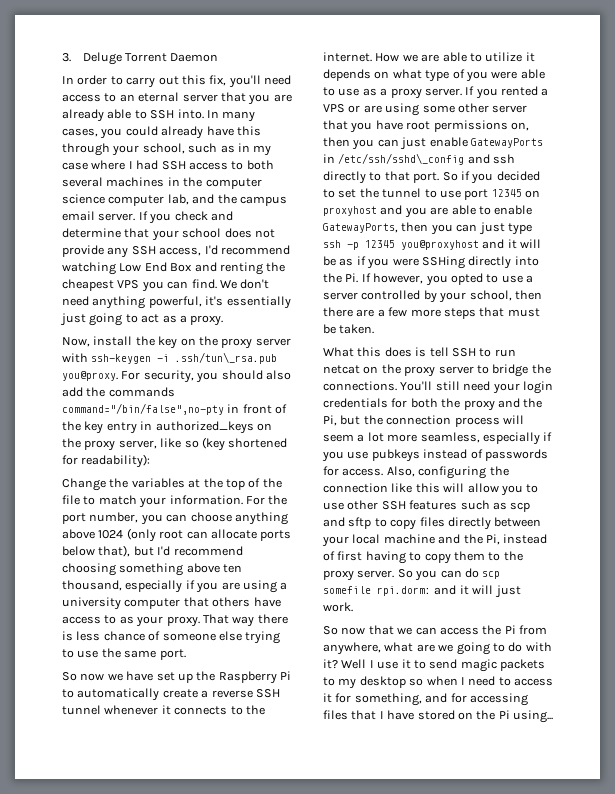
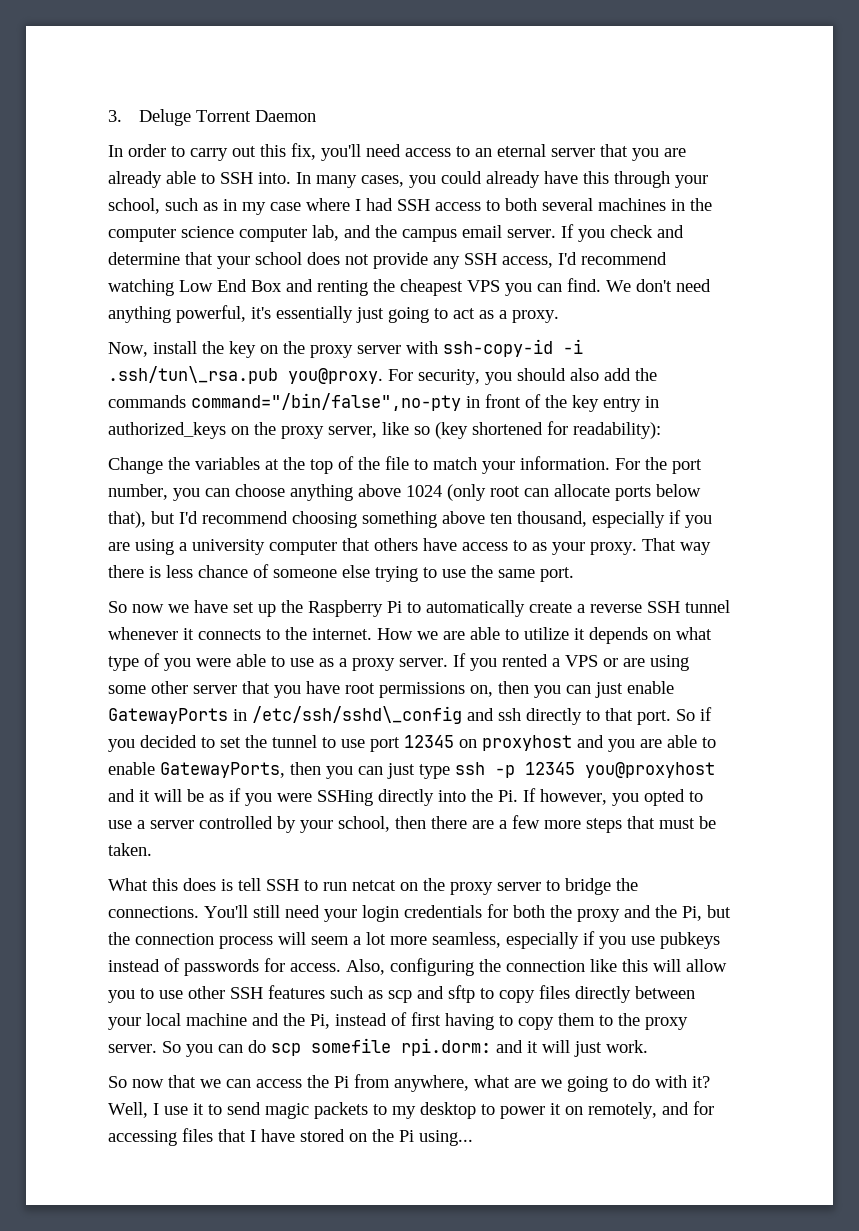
- Now, install the key on the proxy server with ssh-keygen -i .ssh/tun\_rsa.pub you@proxy.
+ Now, install the key on the proxy server with ssh-copy-id -i .ssh/tun\_rsa.pub you@proxy.
- Well I use it to send magic packets to my desktop so when I need to access it for something, and for accessing files that I have stored on the Pi using...
+ Well, I use it to send magic packets to my desktop to power it on remotely, and for accessing files that I have stored on the Pi using...

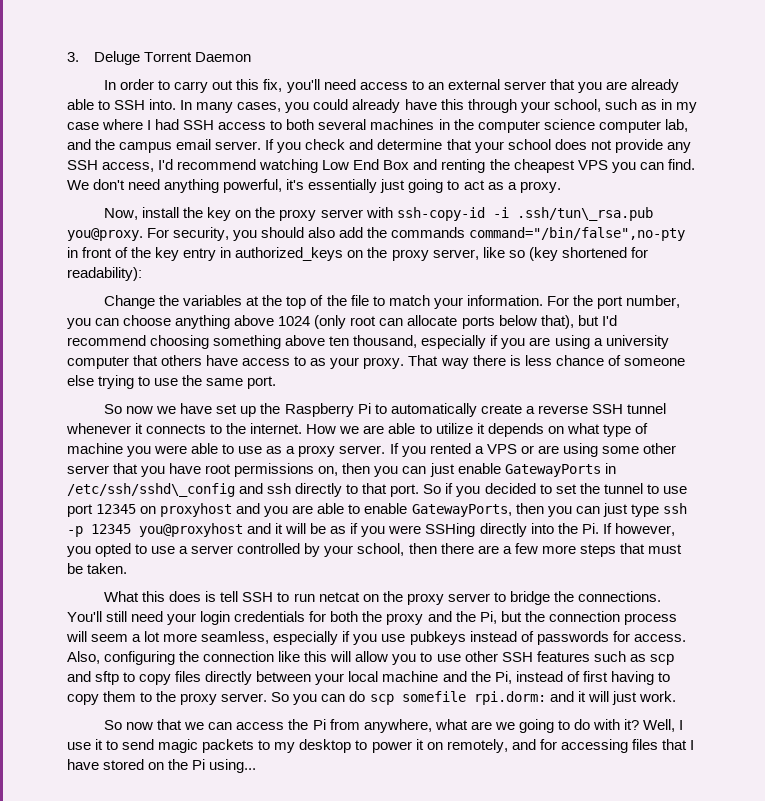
- In order to carry out this fix, you'll need access to an eternal server that you are already able to SSH into.
+ In order to carry out this fix, you'll need access to an external server that you are already able to SSH into.
- How we are able to utilize it depends on what type of you were able to use as a proxy server.
+ How we are able to utilize it depends on what type of machine you were able to use as a proxy server.

